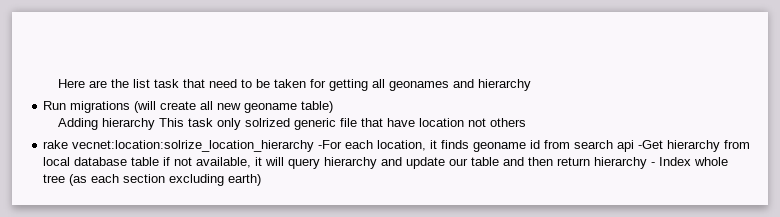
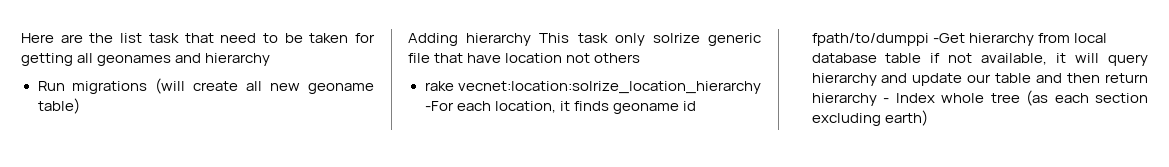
- Adding hierarchy This task only solrized generic file that have location not others
+ Adding hierarchy This task only solrize generic file that have location not others
- rake vecnet:location:solrize_location_hierarchy -For each location, it finds geoname id from search api -Get hierarchy from local database table if not available, it will query hierarchy and update our table and then return hierarchy - Index whole tree (as each section excluding earth)
+ rake vecnet:location:solrize_location_hierarchy -For each location, it finds geoname id fpath/to/dumppi -Get hierarchy from local database table if not available, it will query hierarchy and update our table and then return hierarchy - Index whole tree (as each section excluding earth)

